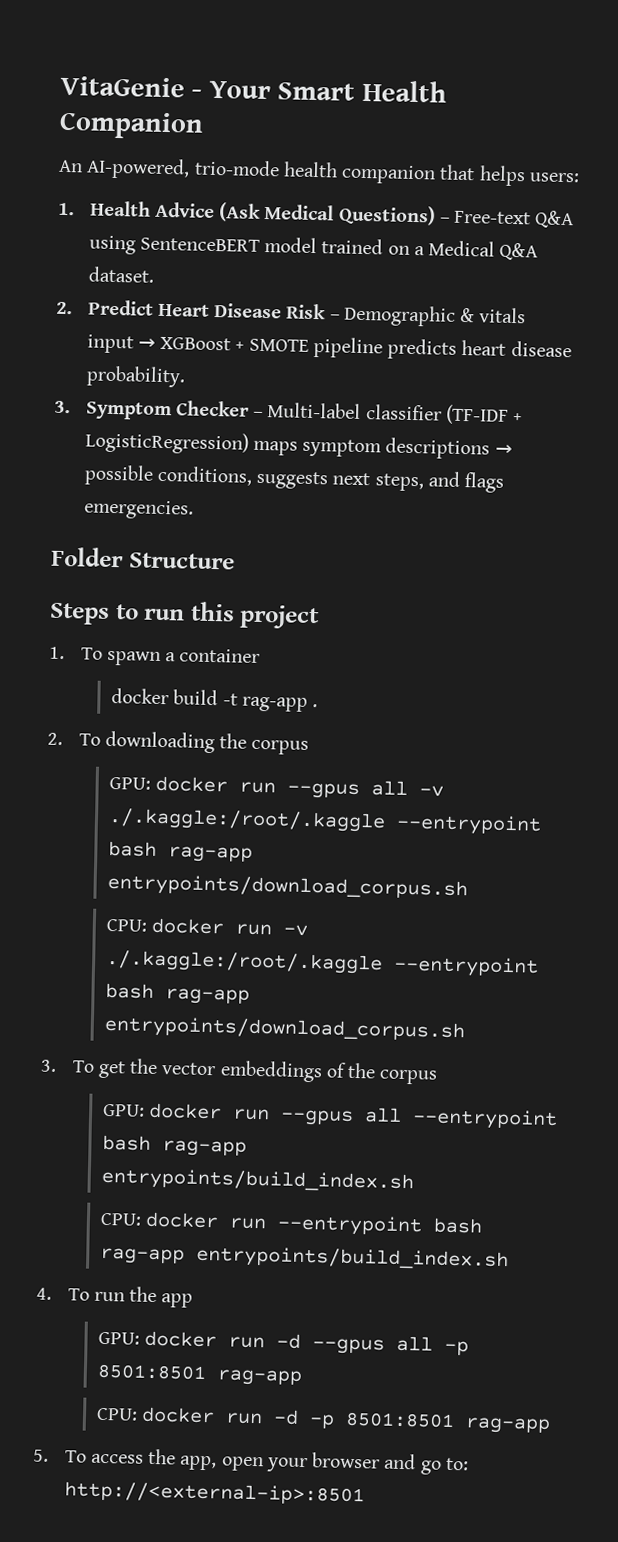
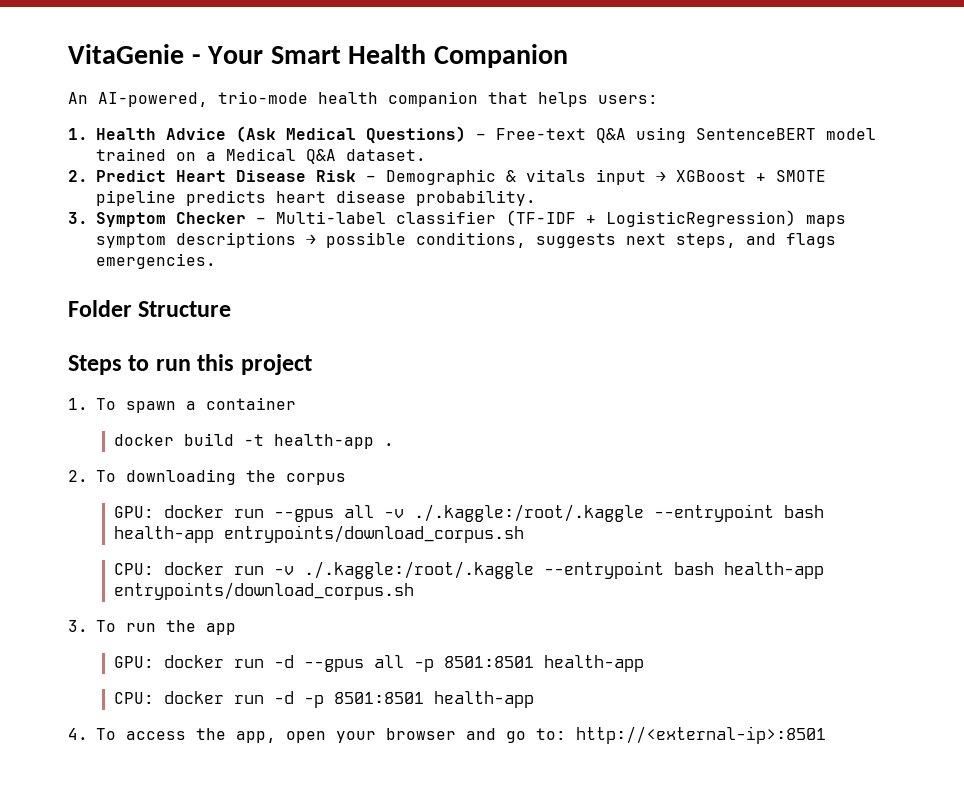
- docker build -t rag-app .
+ docker build -t health-app .
- GPU: docker run --gpus all -v ./.kaggle:/root/.kaggle --entrypoint bash rag-app entrypoints/download_corpus.sh
+ GPU: docker run --gpus all -v ./.kaggle:/root/.kaggle --entrypoint bash health-app entrypoints/download_corpus.sh
- CPU: docker run -v ./.kaggle:/root/.kaggle --entrypoint bash rag-app entrypoints/download_corpus.sh
+ CPU: docker run -v ./.kaggle:/root/.kaggle --entrypoint bash health-app entrypoints/download_corpus.sh
- 3. To get the vector embeddings of the corpus
- GPU: docker run --gpus all --entrypoint bash rag-app entrypoints/build_index.sh
- CPU: docker run --entrypoint bash rag-app entrypoints/build_index.sh
- 4. To run the app
+ 3. To run the app
- GPU: docker run -d --gpus all -p 8501:8501 rag-app
+ GPU: docker run -d --gpus all -p 8501:8501 health-app
- CPU: docker run -d -p 8501:8501 rag-app
- 5. To access the app, open your browser and go to: http://<external-ip>:8501
+ CPU: docker run -d -p 8501:8501 health-app
+ 4. To access the app, open your browser and go to: http://<external-ip>:8501

